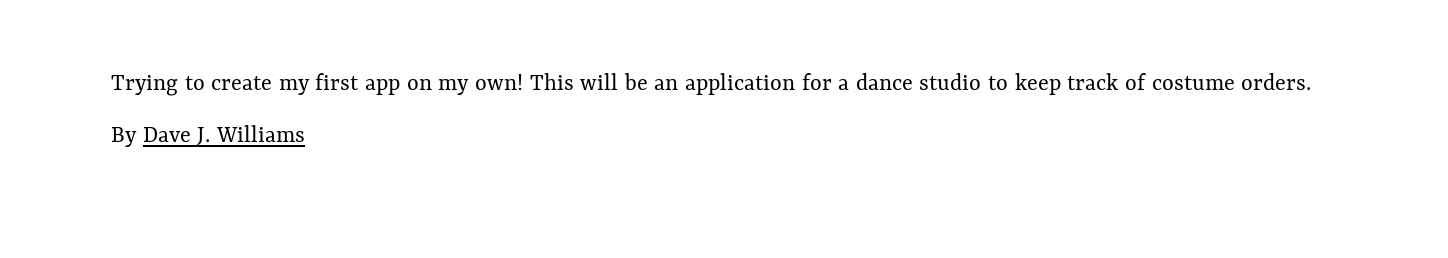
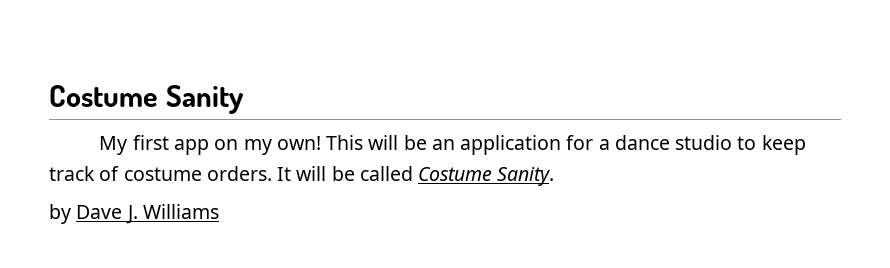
- Trying to create my first app on my own!
+ Costume Sanity
+ My first app on my own!
- This will be an application for a dance studio to keep track of costume orders.
- By Dave J. Williams
+ This will be an application for a dance studio to keep track of costume orders. It will be called Costume Sanity.
+ by Dave J. Williams

